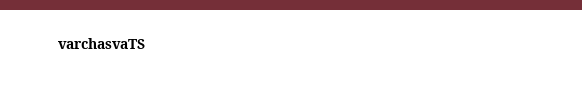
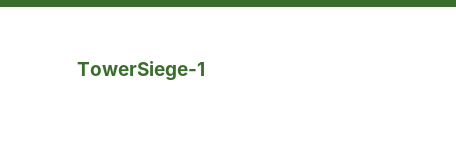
- varchasvaTS
+ TowerSiege-1

